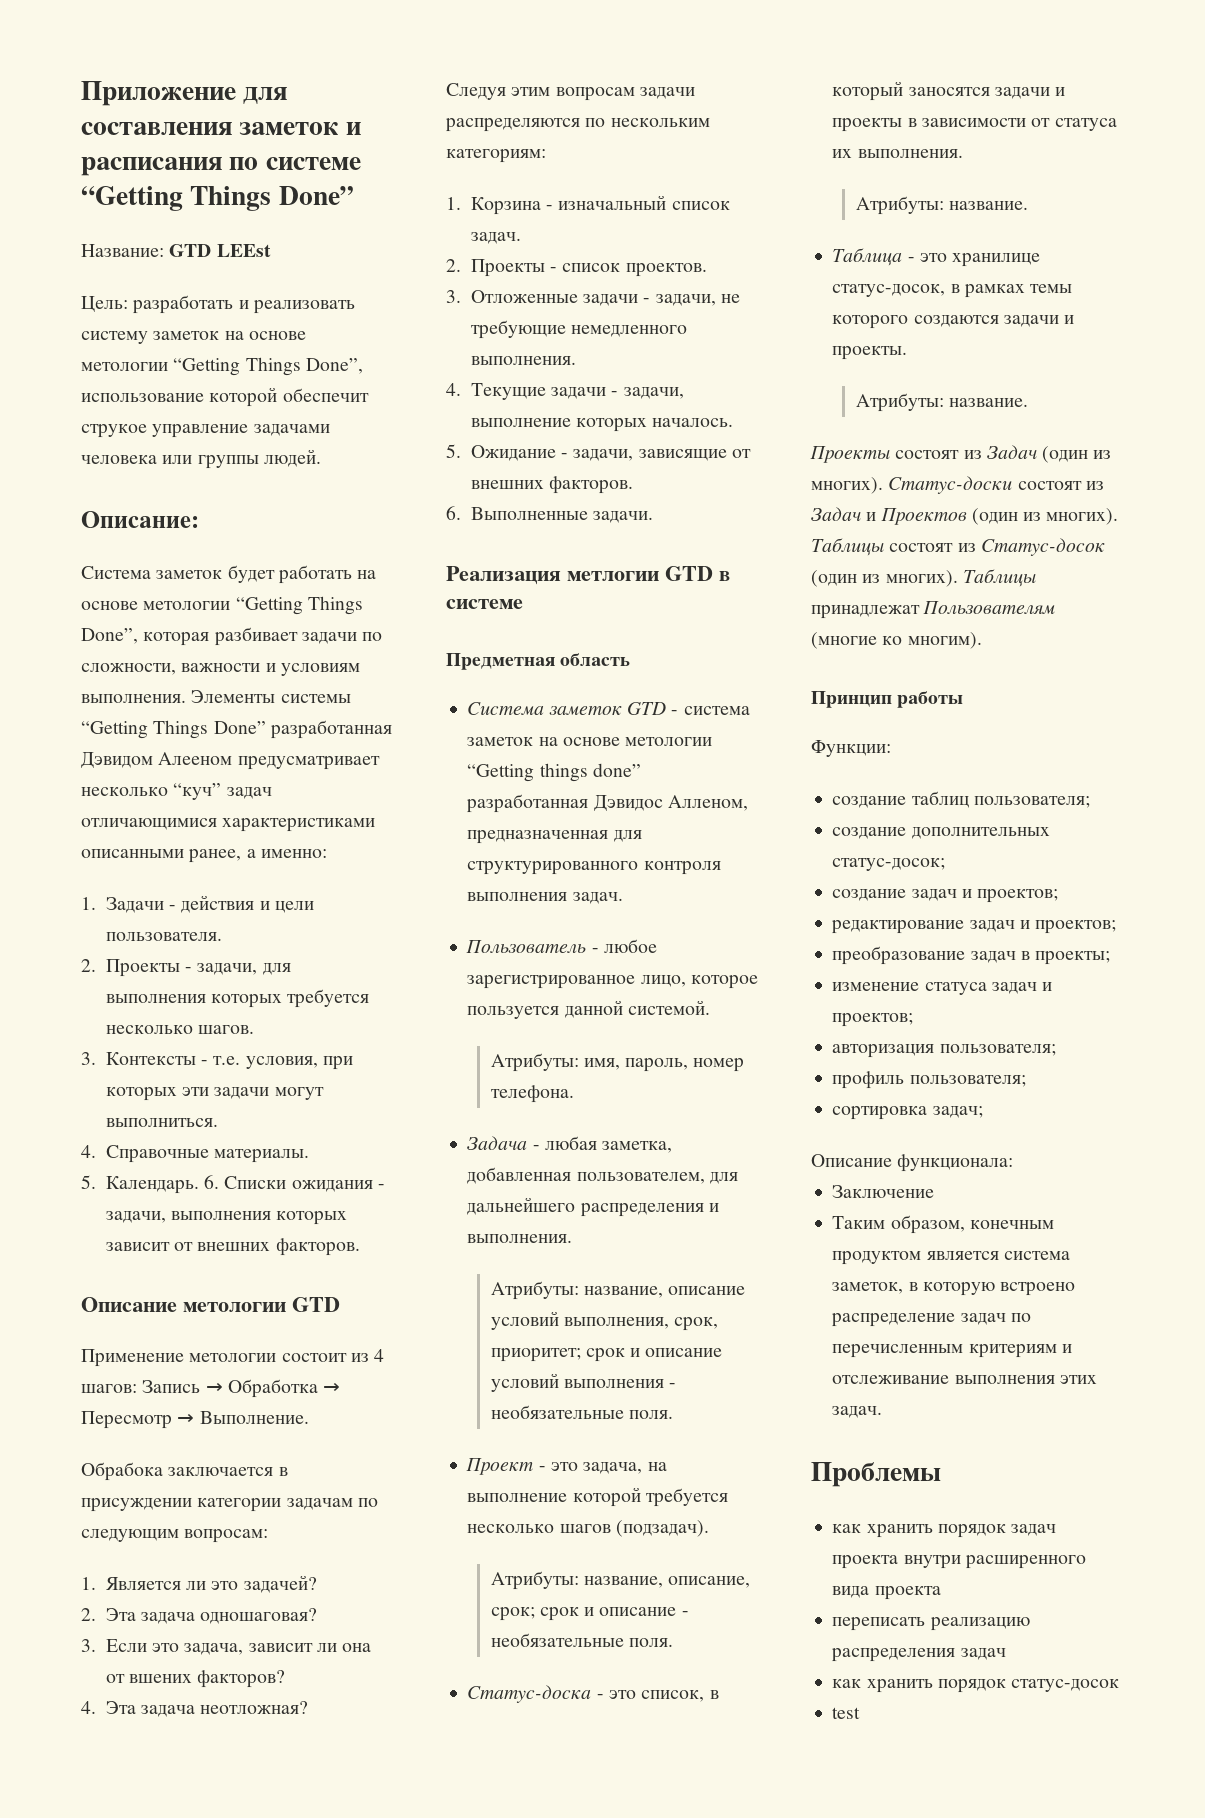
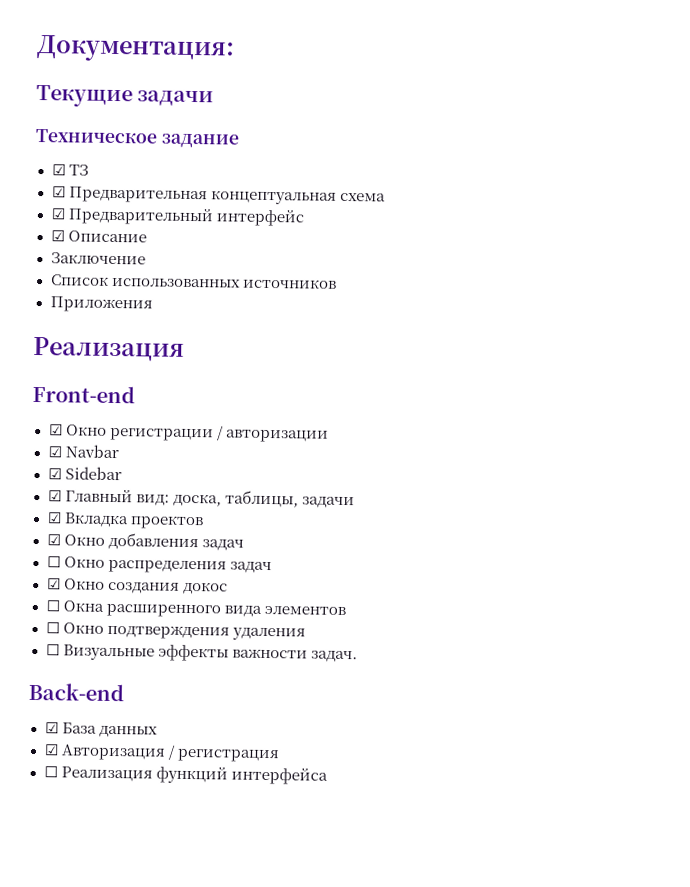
- Приложение для составления заметок и расписания по системе “Getting Things Done”
- Название: GTD LEEst
- Цель: разработать и реализовать систему заметок на основе метологии “Getting Things Done”, использование которой обеспечит струкое управление задачами человека или группы людей.
- Описание:
- Система заметок будет работать на основе метологии “Getting Things Done”, которая разбивает задачи по сложности, важности и условиям выполнения. Элементы системы “Getting Things Done” разработанная Дэвидом Алееном предусматривает несколько “куч” задач отличающимися характеристиками описанными ранее, а именно:
- 1. Задачи - действия и цели пользователя.
- 2. Проекты - задачи, для выполнения которых требуется несколько шагов.
- 3. Контексты - т.е. условия, при которых эти задачи могут выполниться.
- 4. Справочные материалы.
- 5. Календарь. 6. Списки ожидания - задачи, выполнения которых зависит от внешних факторов.
- Описание метологии GTD
- Применение метологии состоит из 4 шагов: Запись → Обработка → Пересмотр → Выполнение.
- Обрабока заключается в присуждении категории задачам по следующим вопросам:
- 1. Является ли это задачей?
- 2. Эта задача одношаговая?
- 3. Если это задача, зависит ли она от вшених факторов?
- 4. Эта задача неотложная?
- Следуя этим вопросам задачи распределяются по нескольким категориям:
- 1. Корзина - изначальный список задач.
- 2. Проекты - список проектов.
- 3. Отложенные задачи - задачи, не требующие немедленного выполнения.
- 4. Текущие задачи - задачи, выполнение которых началось.
- 5. Ожидание - задачи, зависящие от внешних факторов.
- 6. Выполненные задачи.
- Реализация метлогии GTD в системе
- Предметная область
- Система заметок GTD - система заметок на основе метологии “Getting things done” разработанная Дэвидос Алленом, предназначенная для структурированного контроля выполнения задач.
- Пользователь - любое зарегистрированное лицо, которое пользуется данной системой.
- Атрибуты: имя, пароль, номер телефона.
- Задача - любая заметка, добавленная пользователем, для дальнейшего распределения и выполнения.
- Атрибуты: название, описание условий выполнения, срок, приоритет; срок и описание условий выполнения - необязательные поля.
- Проект - это задача, на выполнение которой требуется несколько шагов (подзадач).
- Атрибуты: название, описание, срок; срок и описание - необязательные поля.
- Статус-доска - это список, в который заносятся задачи и проекты в зависимости от статуса их выполнения.
- Атрибуты: название.
- Таблица - это хранилице статус-досок, в рамках темы которого создаются задачи и проекты.
- Атрибуты: название.
- Проекты состоят из Задач (один из многих). Статус-доски состоят из Задач и Проектов (один из многих). Таблицы состоят из Статус-досок (один из многих). Таблицы принадлежат Пользователям (многие ко многим).
- Принцип работы
- Функции:
- создание таблиц пользователя;
- создание дополнительных статус-досок;
- создание задач и проектов;
- редактирование задач и проектов;
- преобразование задач в проекты;
- изменение статуса задач и проектов;
- авторизация пользователя;
- профиль пользователя;
- сортировка задач;
- Описание функционала:
+ Документация:
+ Текущие задачи
+ Техническое задание
+ ☑ ТЗ
+ ☑ Предварительная концептуальная схема
+ ☑ Предварительный интерфейс
+ ☑ Описание
- Таким образом, конечным продуктом является система заметок, в которую встроено распределение задач по перечисленным критериям и отслеживание выполнения этих задач.
- Проблемы
- как хранить порядок задач проекта внутри расширенного вида проекта
- переписать реализацию распределения задач
- как хранить порядок статус-досок
- test
+ Список использованных источников
+ Приложения
+ Реализация
+ Front-end
+ ☑ Окно регистрации / авторизации
+ ☑ Navbar
+ ☑ Sidebar
+ ☑ Главный вид: доска, таблицы, задачи
+ ☑ Вкладка проектов
+ ☑ Окно добавления задач
+ ☐ Окно распределения задач
+ ☑ Окно создания докос
+ ☐ Окна расширенного вида элементов
+ ☐ Окно подтверждения удаления
+ ☐ Визуальные эффекты важности задач.
+ Back-end
+ ☑ База данных
+ ☑ Авторизация / регистрация
+ ☐ Реализация функций интерфейса

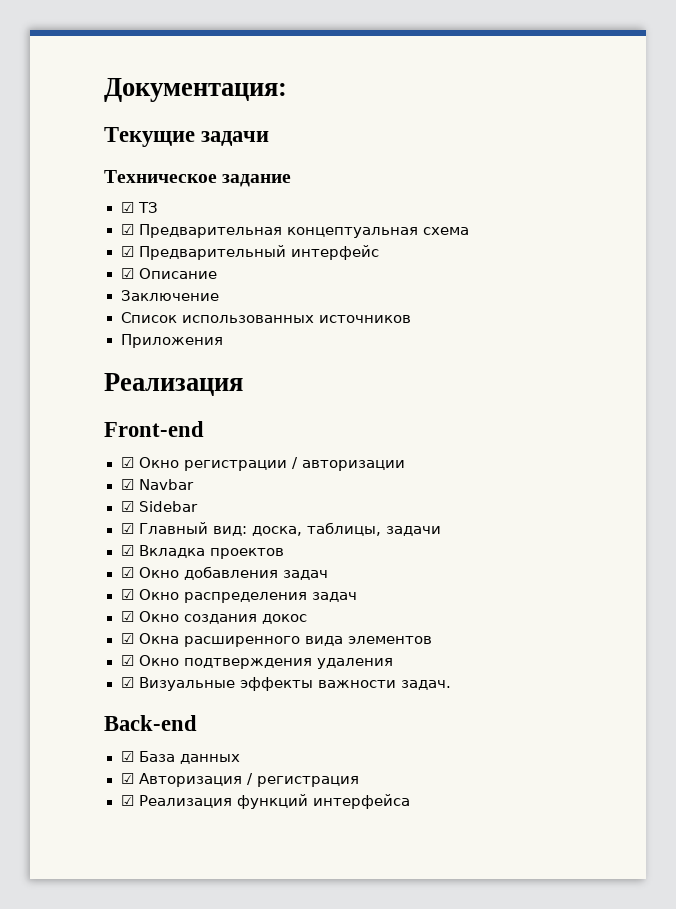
- ☐ Окно распределения задач
+ ☑ Окно распределения задач
- ☐ Окна расширенного вида элементов
+ ☑ Окна расширенного вида элементов
- ☐ Окно подтверждения удаления
+ ☑ Окно подтверждения удаления
- ☐ Визуальные эффекты важности задач.
+ ☑ Визуальные эффекты важности задач.
- ☐ Реализация функций интерфейса
+ ☑ Реализация функций интерфейса

